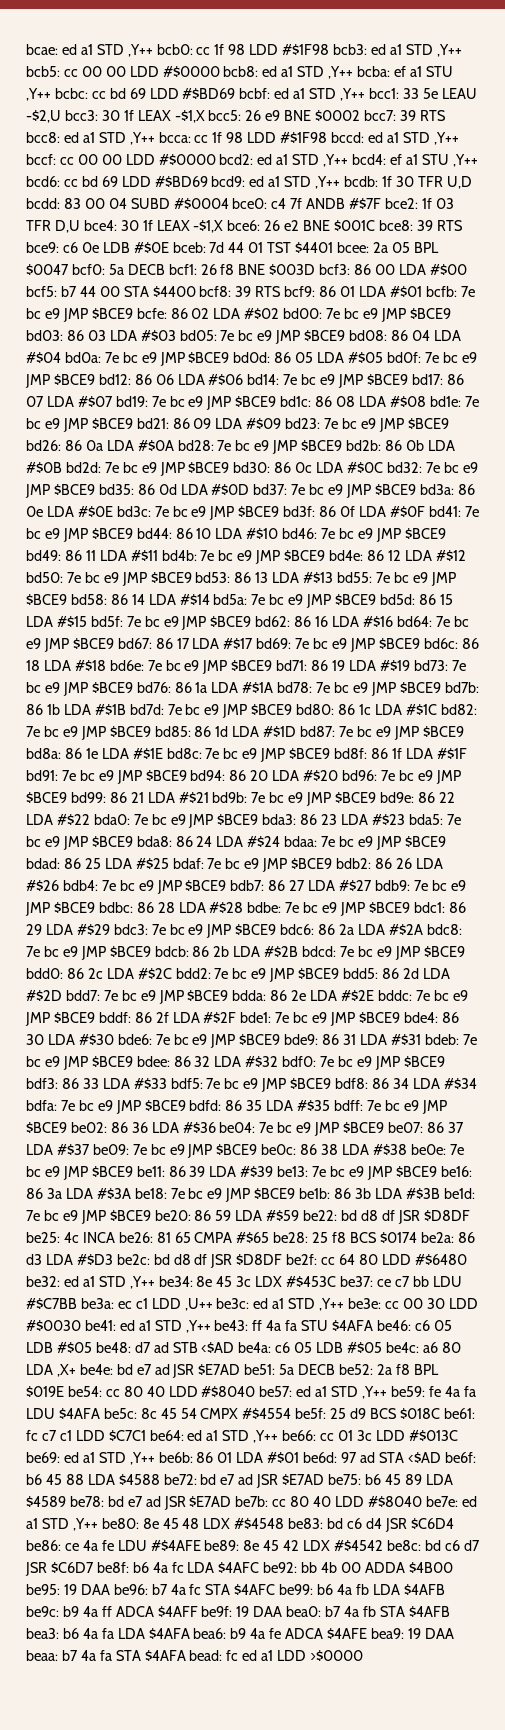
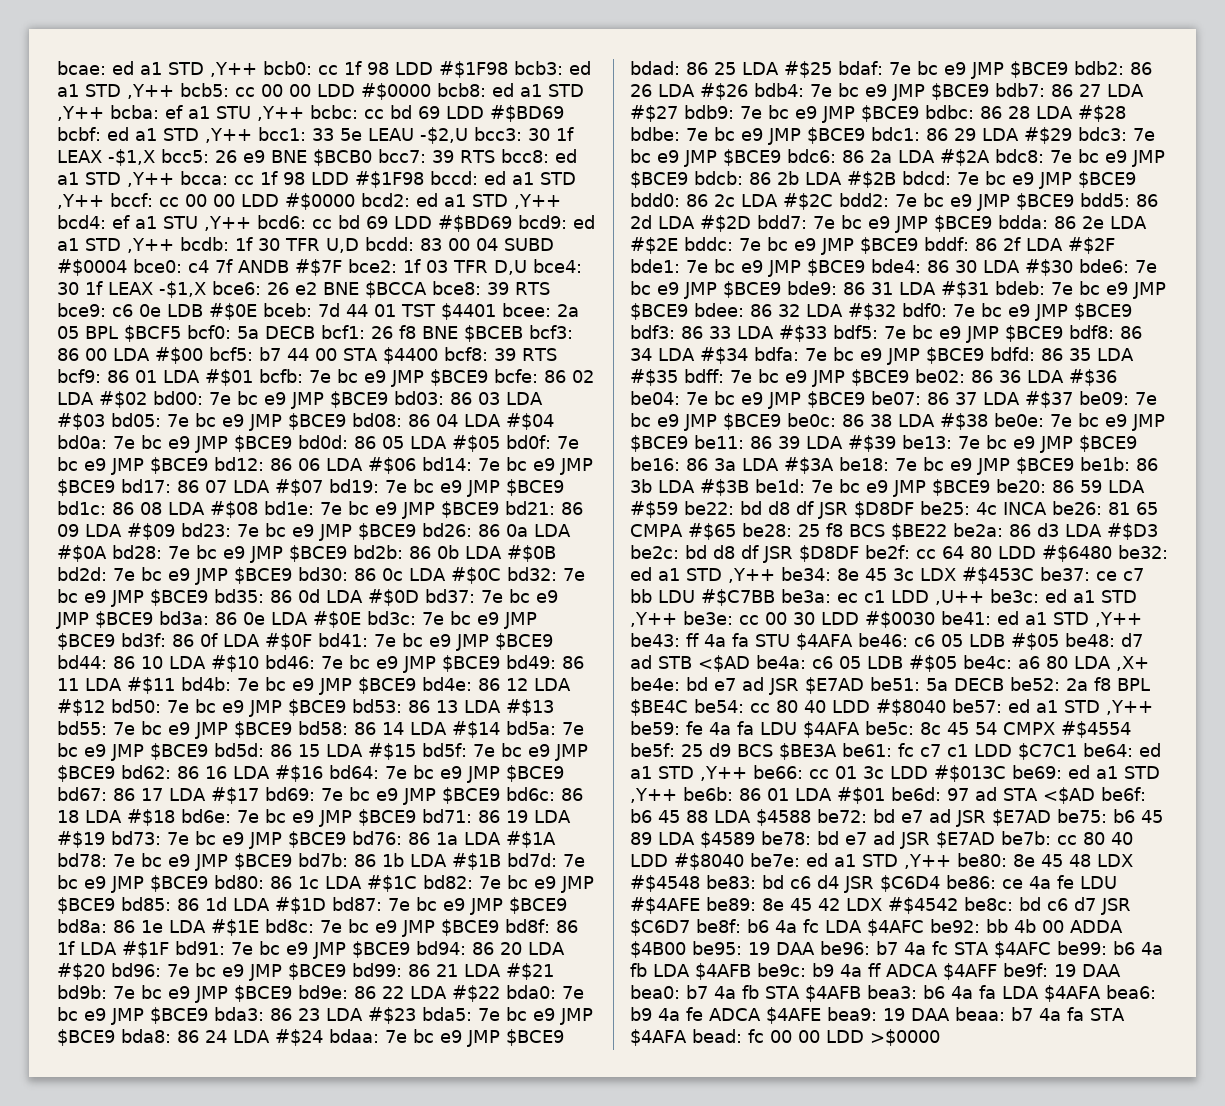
- 26 e9 BNE $0002 bcc7:
+ 26 e9 BNE $BCB0 bcc7:
- 26 e2 BNE $001C bce8:
+ 26 e2 BNE $BCCA bce8:
- 2a 05 BPL $0047 bcf0:
+ 2a 05 BPL $BCF5 bcf0:
- 26 f8 BNE $003D bcf3:
+ 26 f8 BNE $BCEB bcf3:
- 25 f8 BCS $0174 be2a:
+ 25 f8 BCS $BE22 be2a:
- 2a f8 BPL $019E be54:
+ 2a f8 BPL $BE4C be54:
- 25 d9 BCS $018C be61:
+ 25 d9 BCS $BE3A be61:
- fc ed a1 LDD >$0000
+ fc 00 00 LDD >$0000

